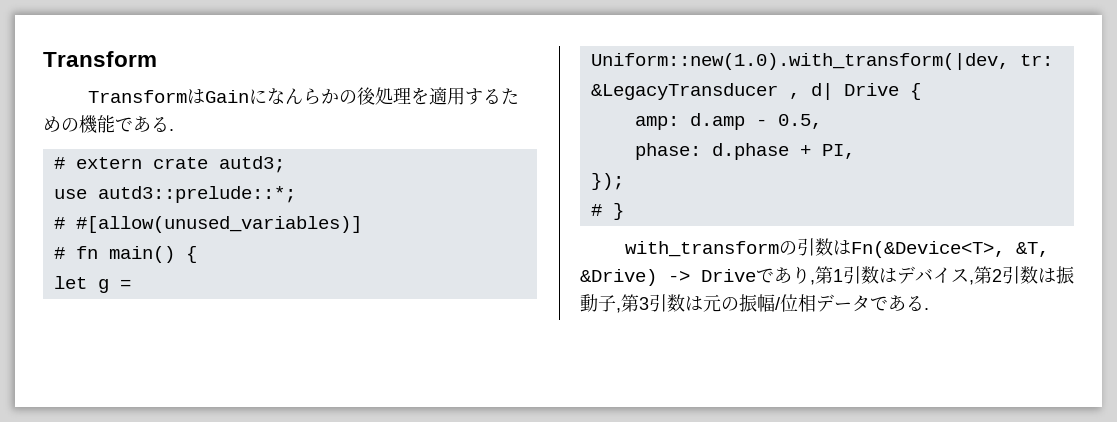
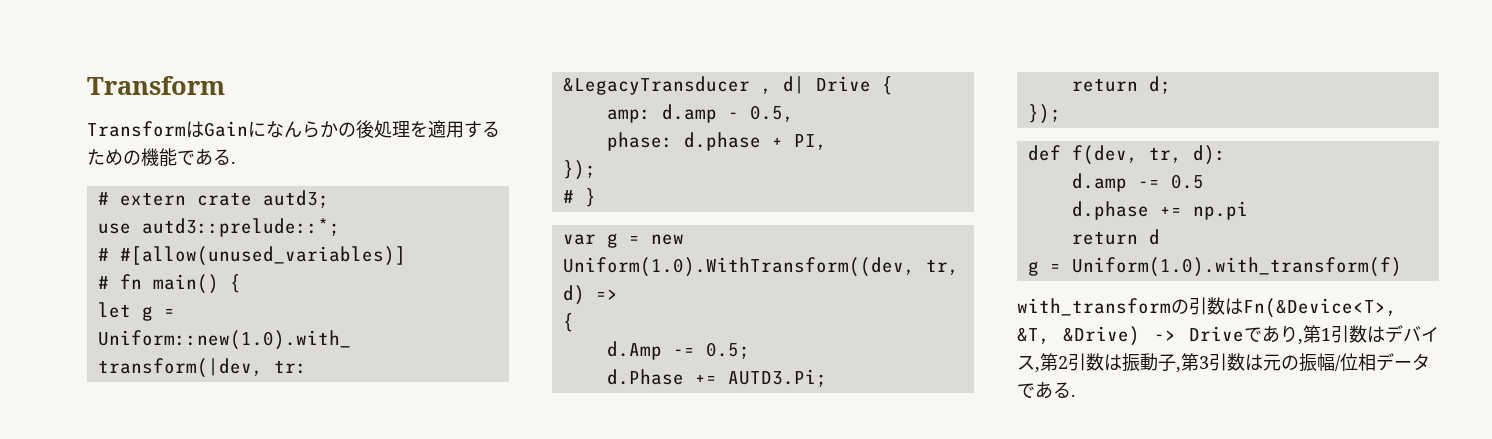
+ var g = new Uniform(1.0).WithTransform((dev, tr, d) =>
+ {
+ d.Amp -= 0.5;
+ d.Phase += AUTD3.Pi;
+ return d;
+ });
+ def f(dev, tr, d):
+ d.amp -= 0.5
+ d.phase += np.pi
+ return d
+ g = Uniform(1.0).with_transform(f)

